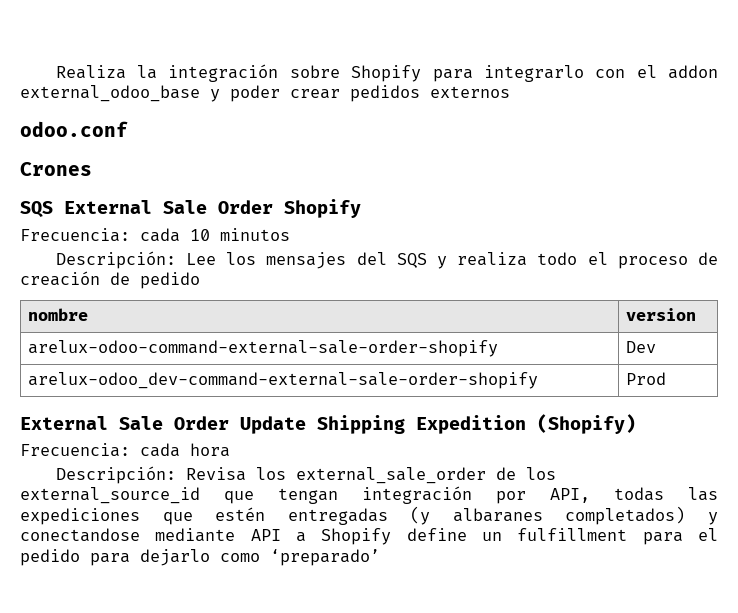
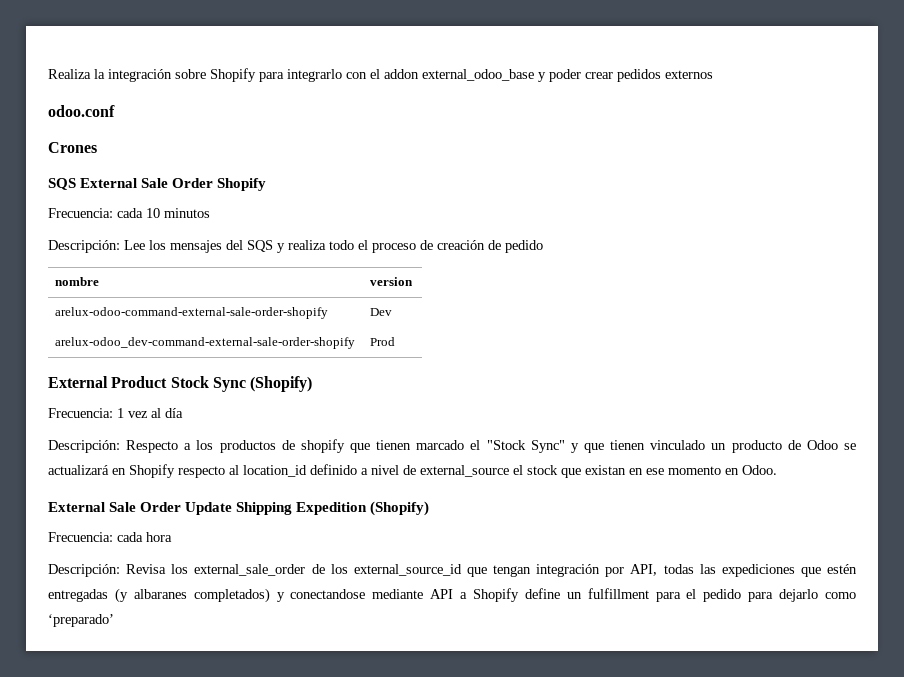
+ External Product Stock Sync (Shopify)
+ Frecuencia: 1 vez al día
+ Descripción: Respecto a los productos de shopify que tienen marcado el "Stock Sync" y que tienen vinculado un producto de Odoo se actualizará en Shopify respecto al location_id definido a nivel de external_source el stock que existan en ese momento en Odoo.

